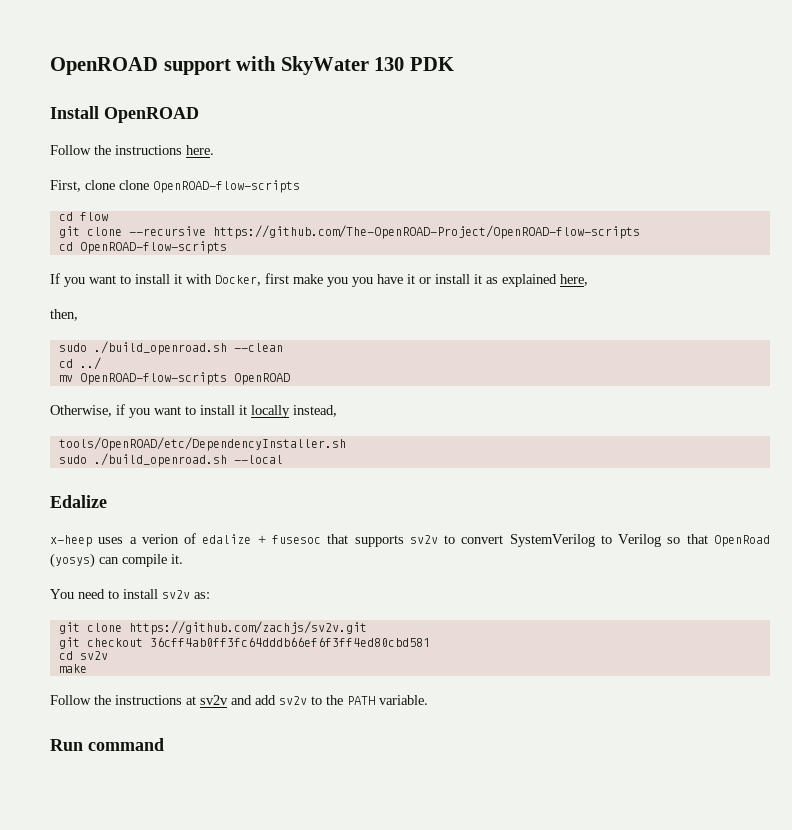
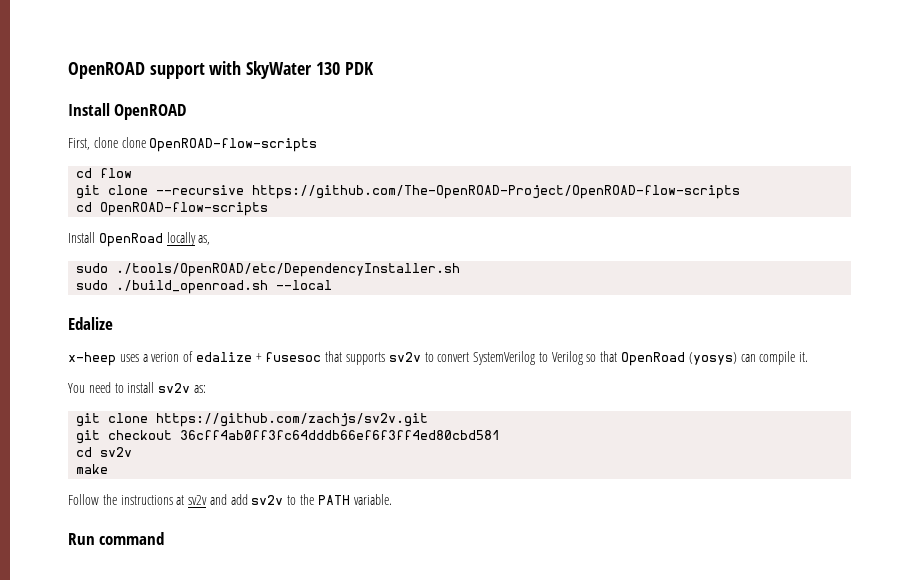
- Follow the instructions here.
- If you want to install it with Docker, first make you you have it or install it as explained here,
- then,
- sudo ./build_openroad.sh --clean
- cd ../
- mv OpenROAD-flow-scripts OpenROAD
- Otherwise, if you want to install it locally instead,
- tools/OpenROAD/etc/DependencyInstaller.sh
+ Install OpenRoad locally as,
+ sudo ./tools/OpenROAD/etc/DependencyInstaller.sh

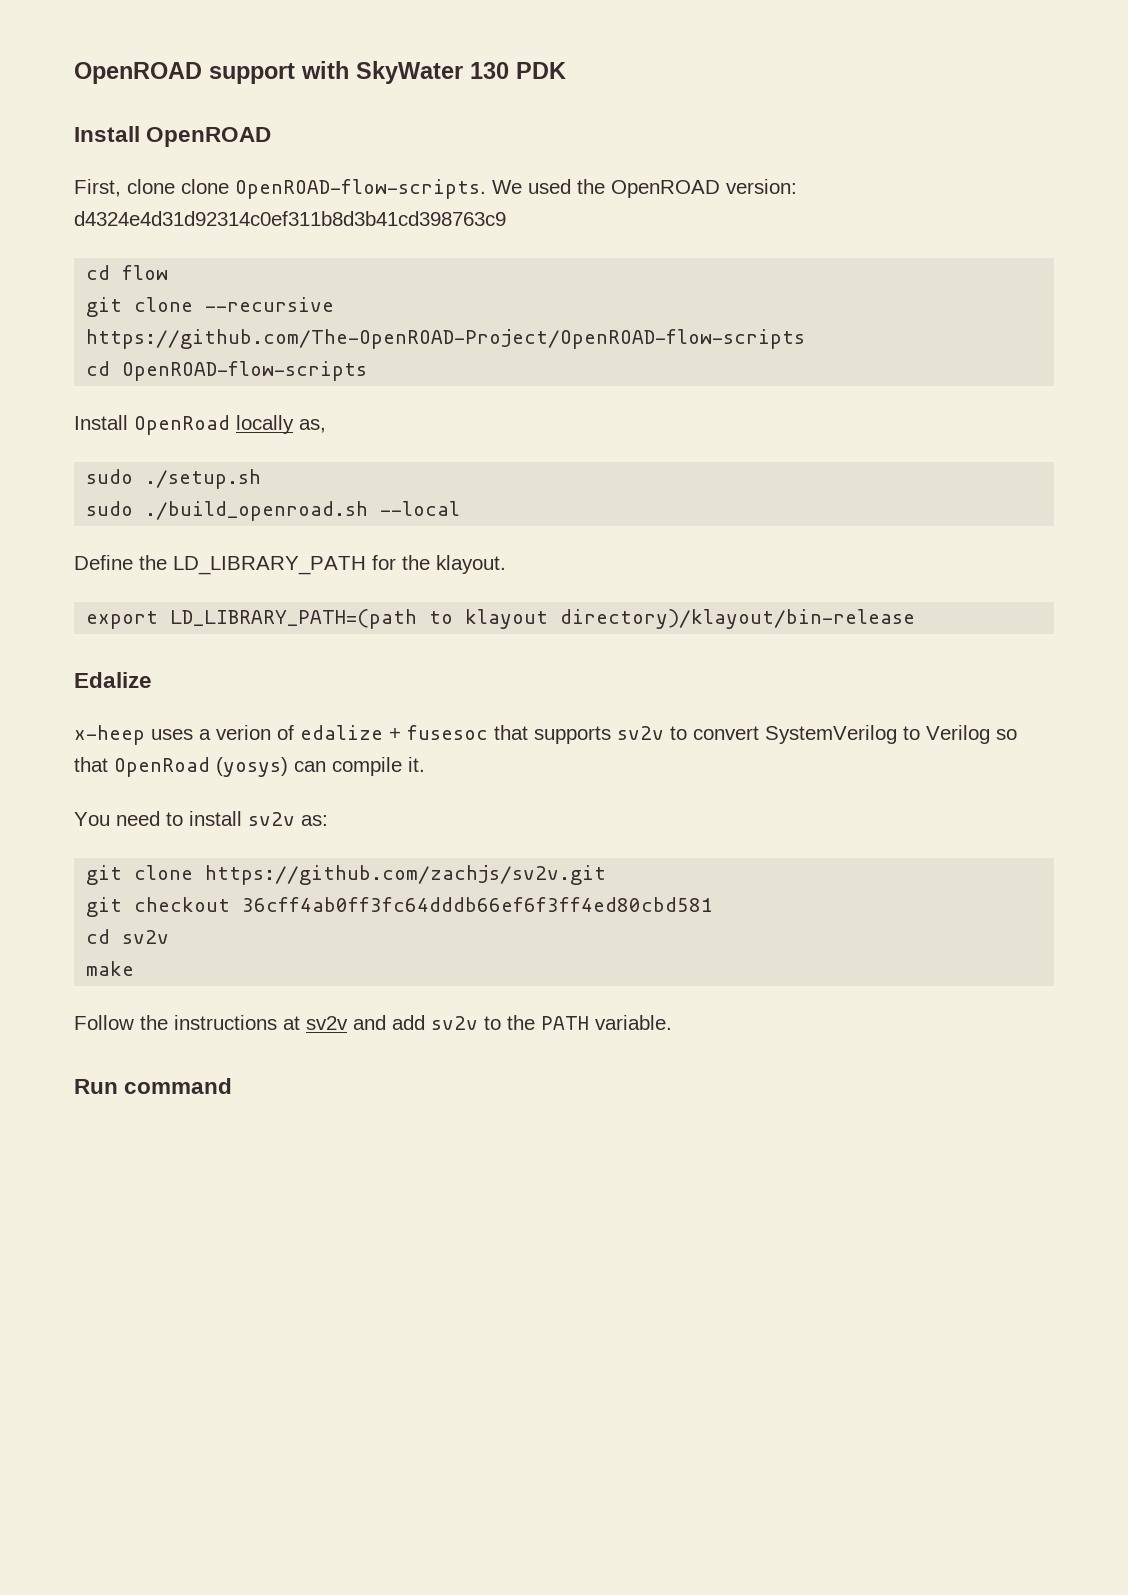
- First, clone clone OpenROAD-flow-scripts
+ First, clone clone OpenROAD-flow-scripts. We used the OpenROAD version: d4324e4d31d92314c0ef311b8d3b41cd398763c9
- sudo ./tools/OpenROAD/etc/DependencyInstaller.sh
+ sudo ./setup.sh
+ Define the LD_LIBRARY_PATH for the klayout.
+ export LD_LIBRARY_PATH=(path to klayout directory)/klayout/bin-release

